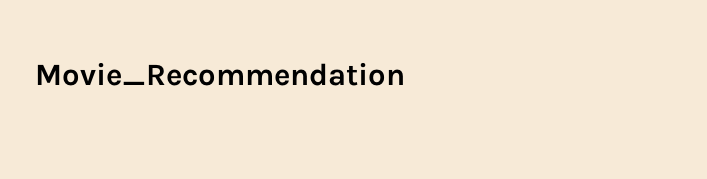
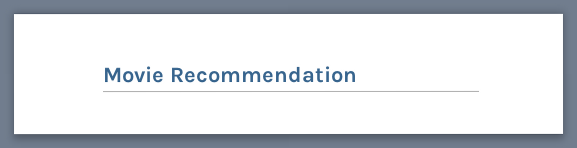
- Movie_Recommendation
+ Movie Recommendation

